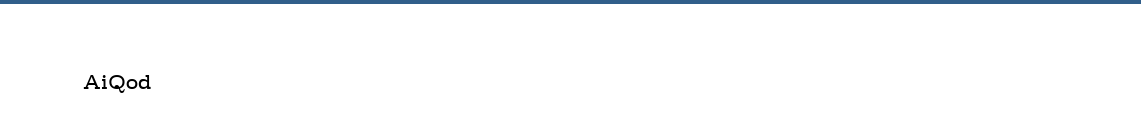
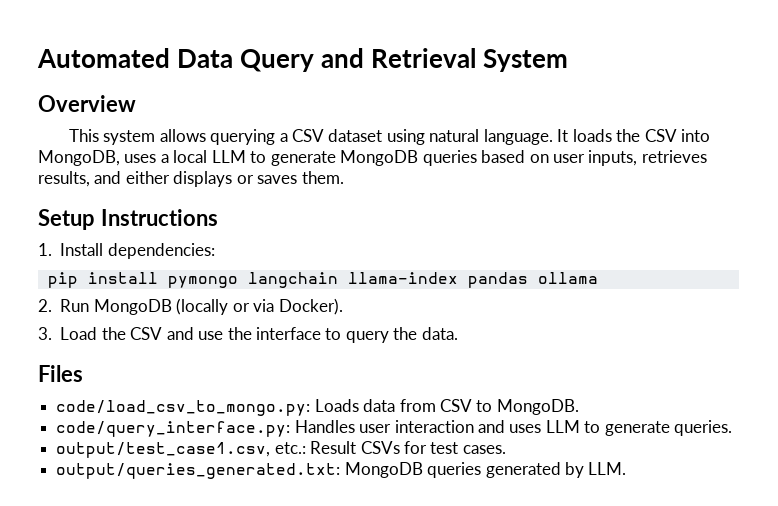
- AiQod
+ Automated Data Query and Retrieval System
+ Overview
+ This system allows querying a CSV dataset using natural language. It loads the CSV into MongoDB, uses a local LLM to generate MongoDB queries based on user inputs, retrieves results, and either displays or saves them.
+ Setup Instructions
+ 1. Install dependencies:
+ pip install pymongo langchain llama-index pandas ollama
+ 2. Run MongoDB (locally or via Docker).
+ 3. Load the CSV and use the interface to query the data.
+ Files
+ code/load_csv_to_mongo.py: Loads data from CSV to MongoDB.
+ code/query_interface.py: Handles user interaction and uses LLM to generate queries.
+ output/test_case1.csv, etc.: Result CSVs for test cases.
+ output/queries_generated.txt: MongoDB queries generated by LLM.

